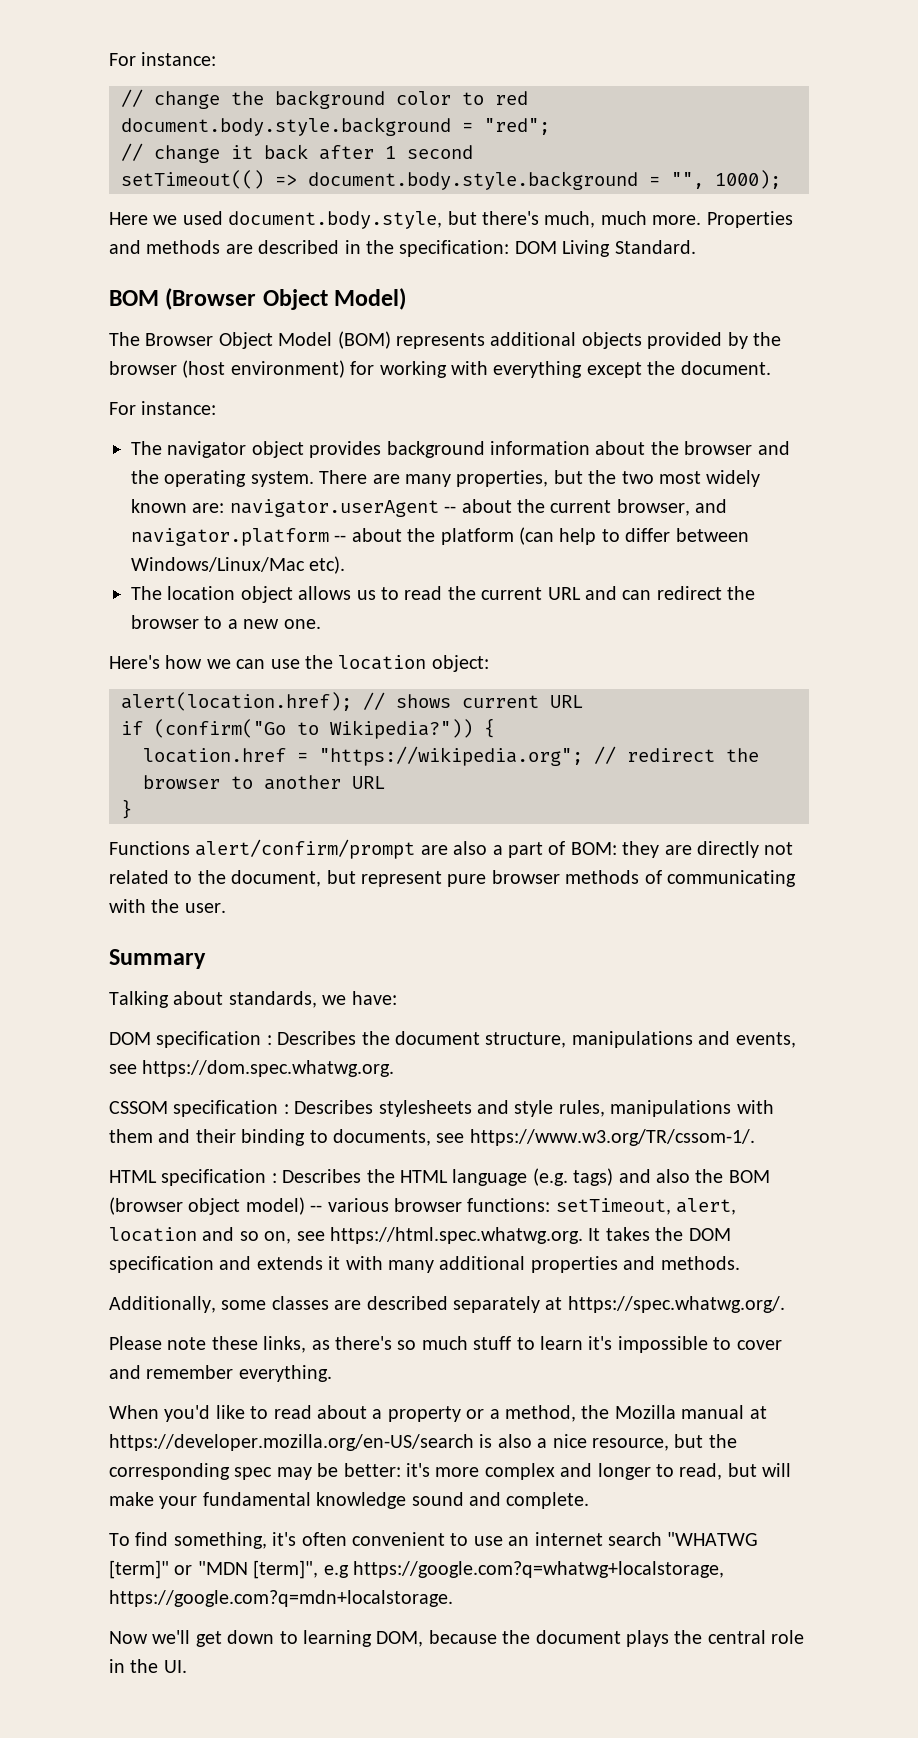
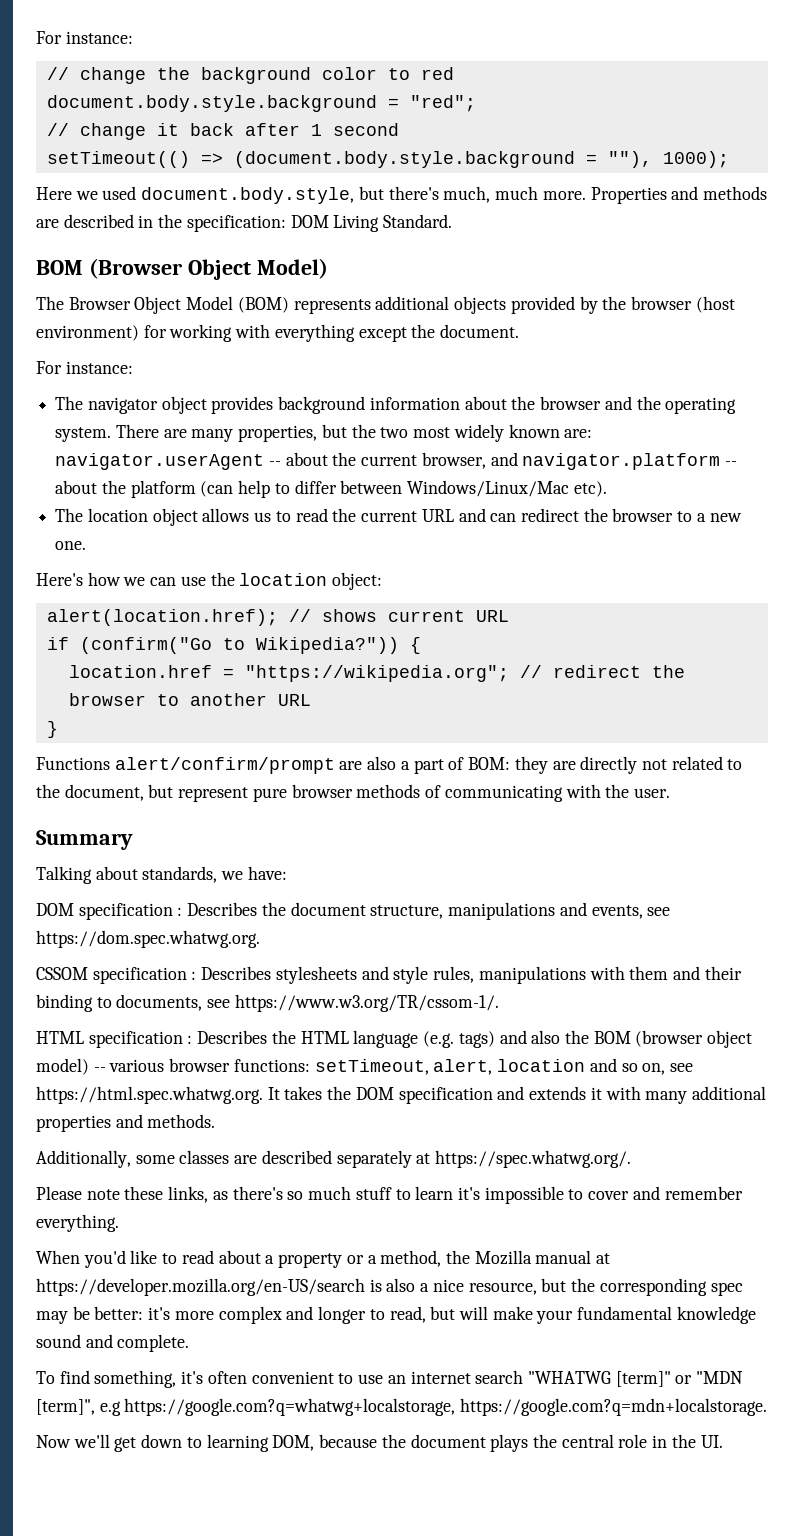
- setTimeout(() => document.body.style.background = "", 1000);
+ setTimeout(() => (document.body.style.background = ""), 1000);

